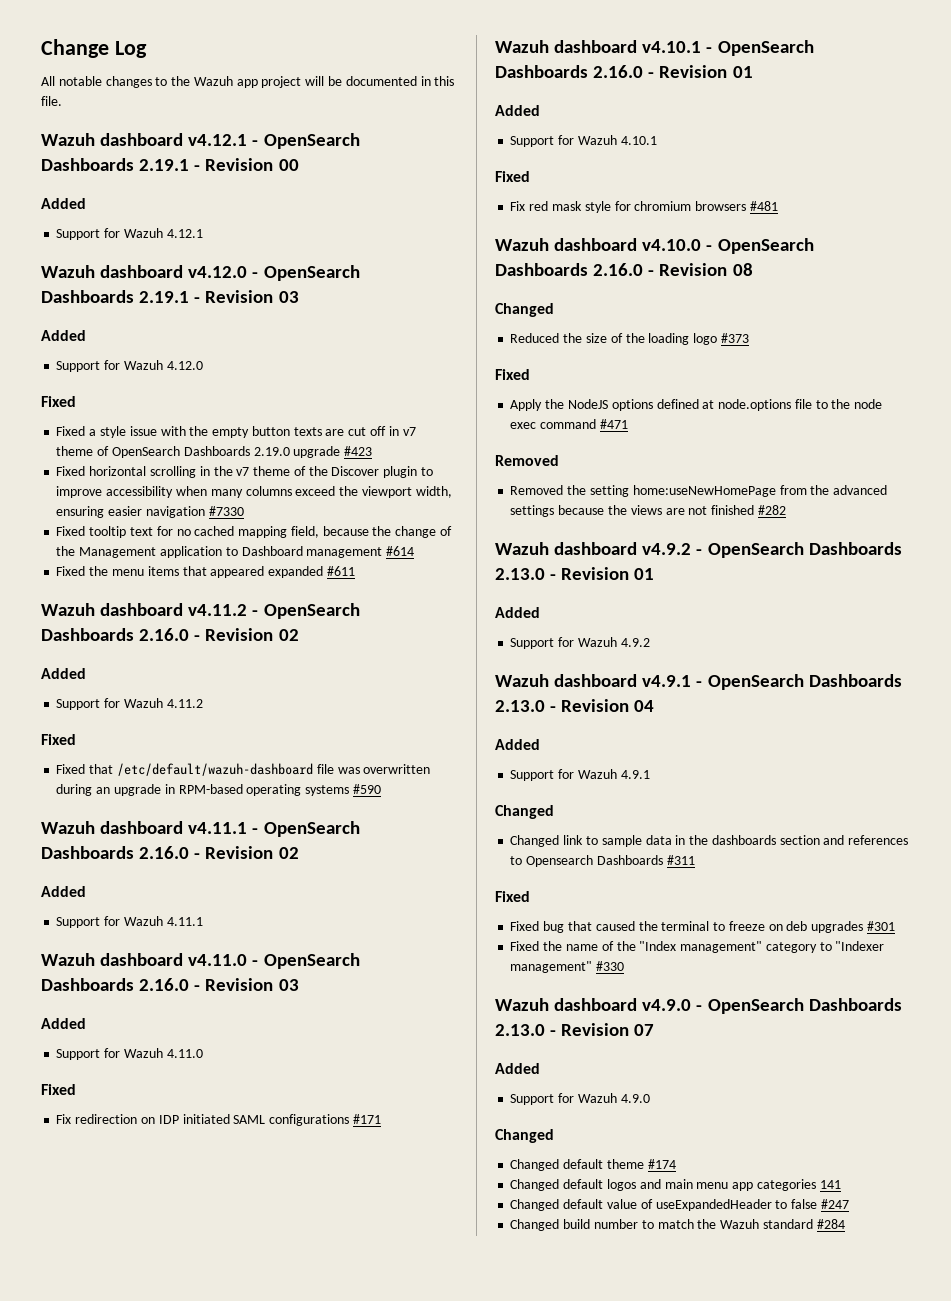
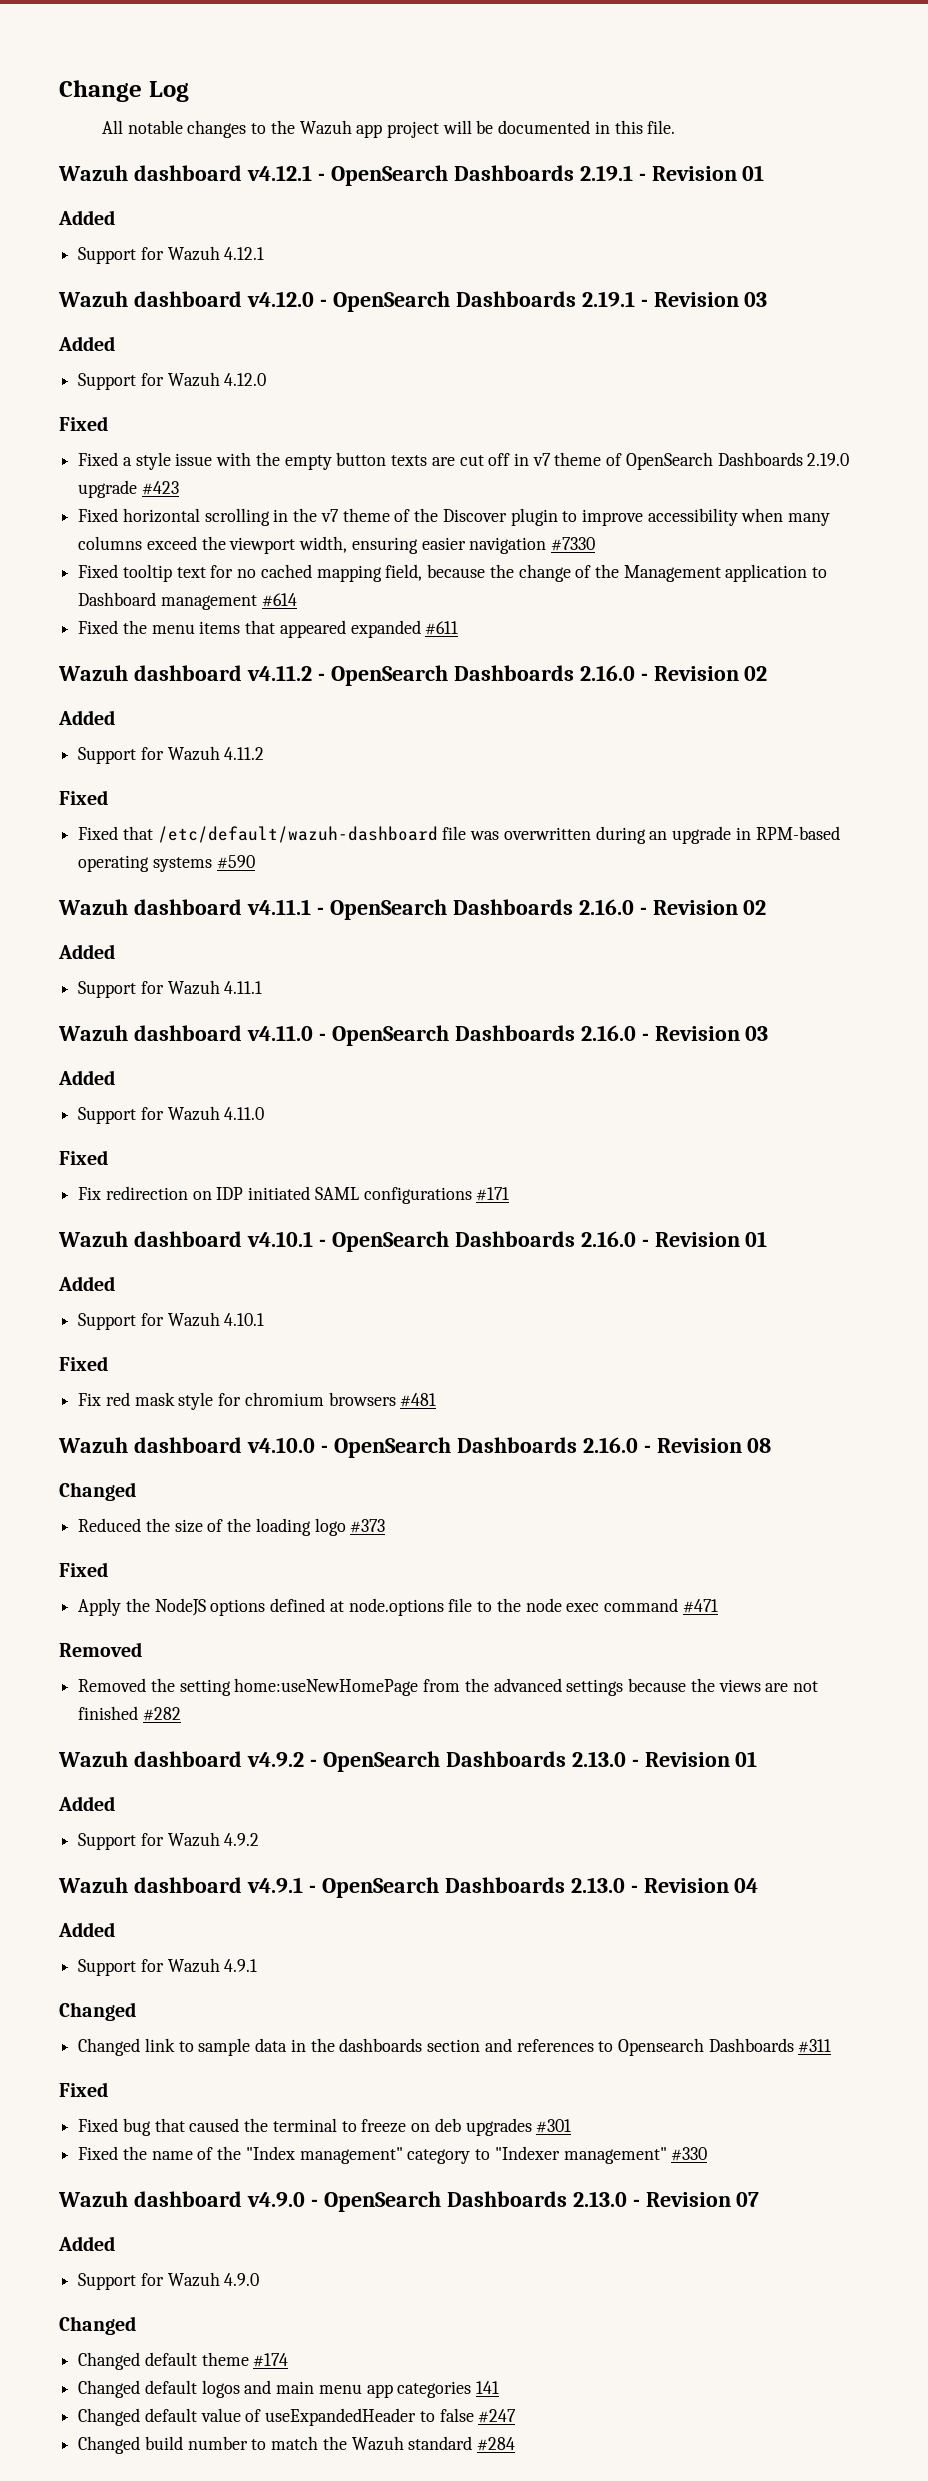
- Wazuh dashboard v4.12.1 - OpenSearch Dashboards 2.19.1 - Revision 00
+ Wazuh dashboard v4.12.1 - OpenSearch Dashboards 2.19.1 - Revision 01

